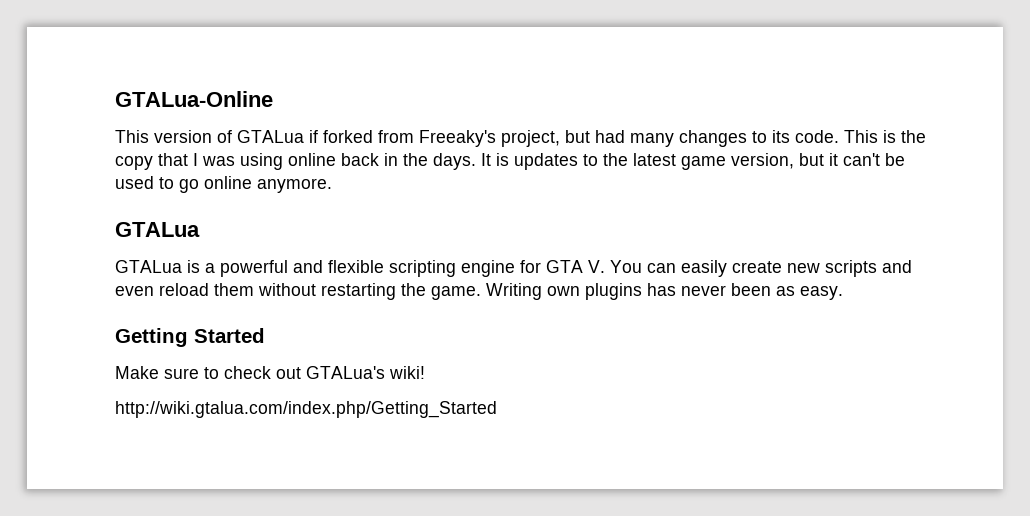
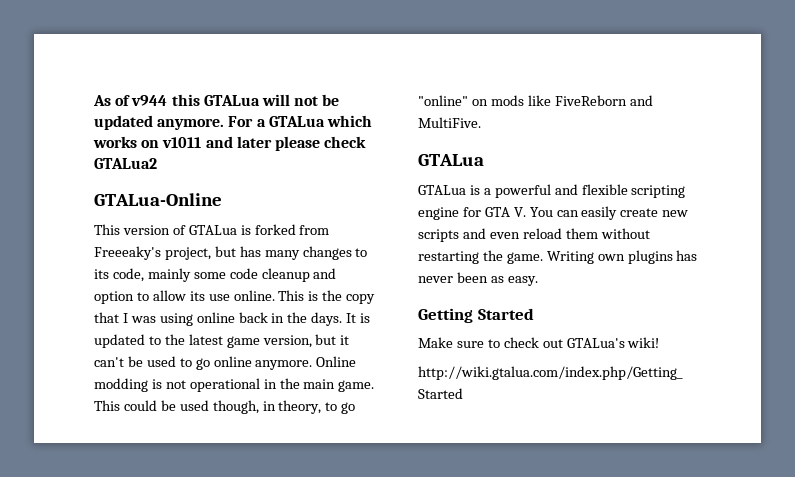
+ As of v944 this GTALua will not be updated anymore. For a GTALua which works on v1011 and later please check GTALua2
- This version of GTALua if forked from Freeaky's project, but had many changes to its code.
+ This version of GTALua is forked from Freeeaky's project, but has many changes to its code, mainly some code cleanup and option to allow its use online.
- It is updates to the latest game version, but it can't be used to go online anymore.
+ It is updated to the latest game version, but it can't be used to go online anymore. Online modding is not operational in the main game. This could be used though, in theory, to go "online" on mods like FiveReborn and MultiFive.

